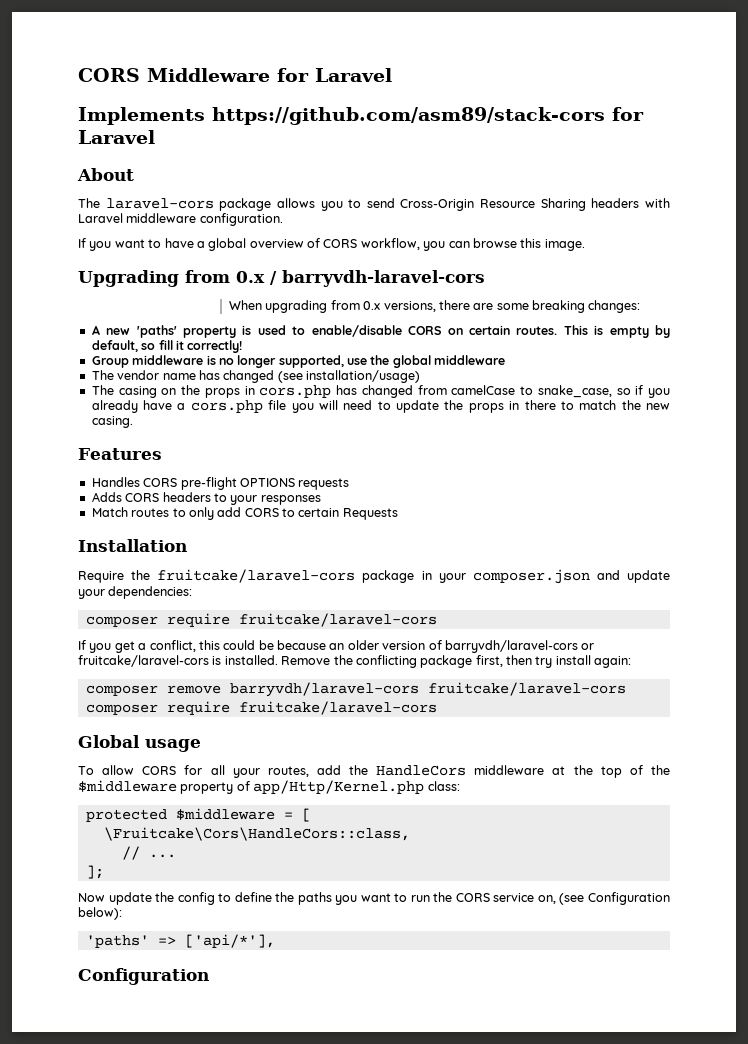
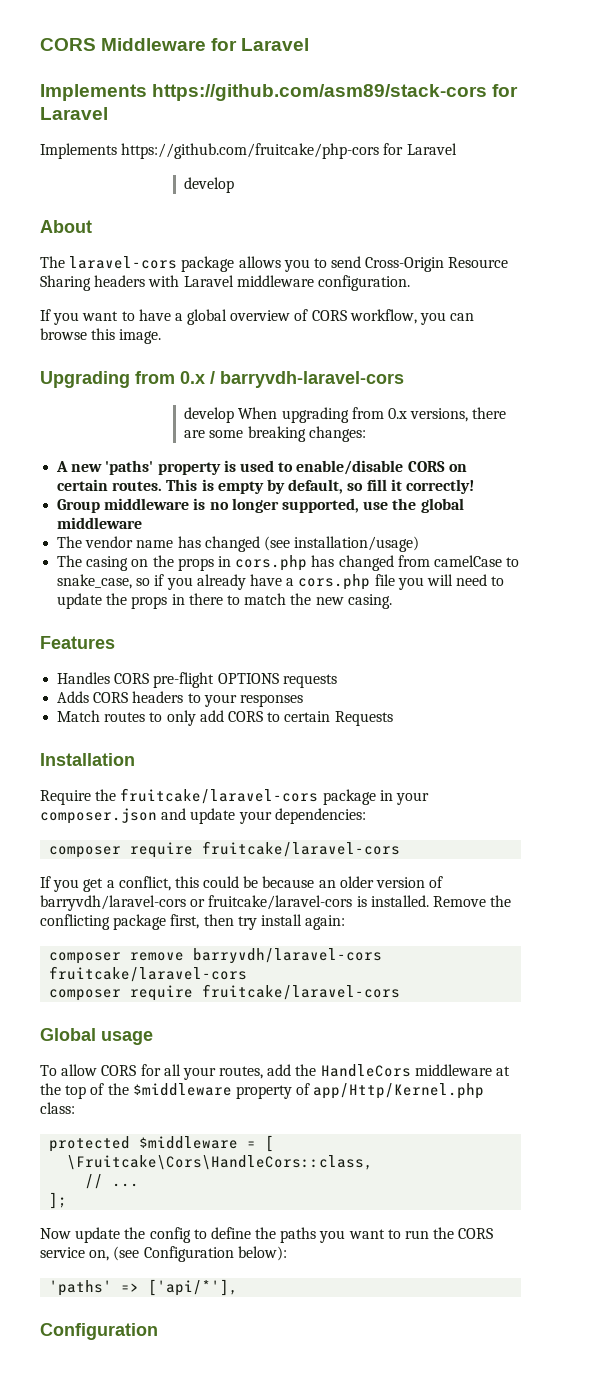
+ Implements https://github.com/fruitcake/php-cors for Laravel
+ develop
- When upgrading from 0.x versions, there are some breaking changes:
+ develop When upgrading from 0.x versions, there are some breaking changes:

